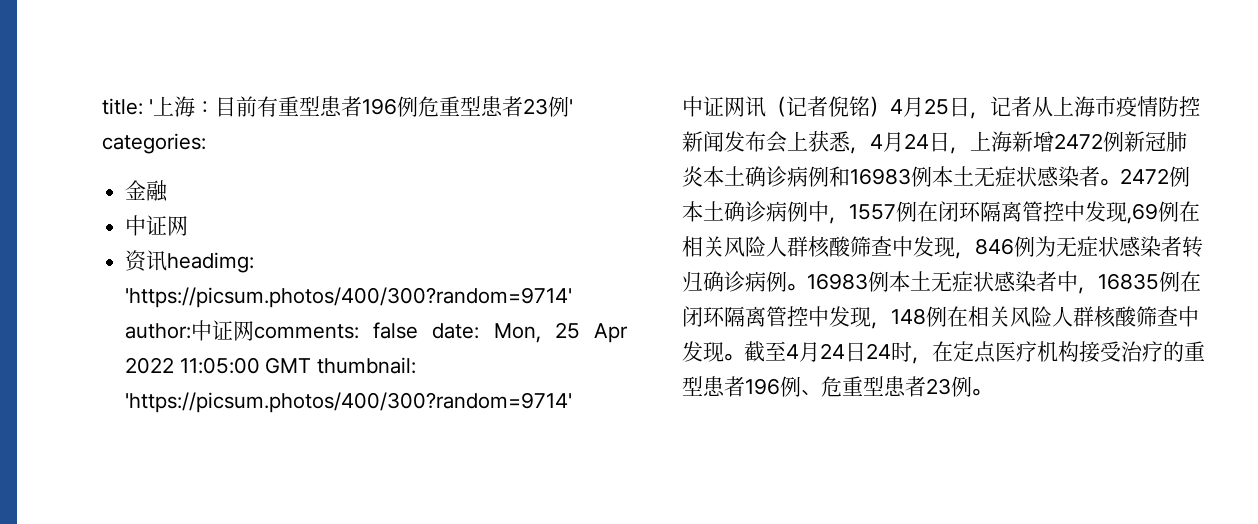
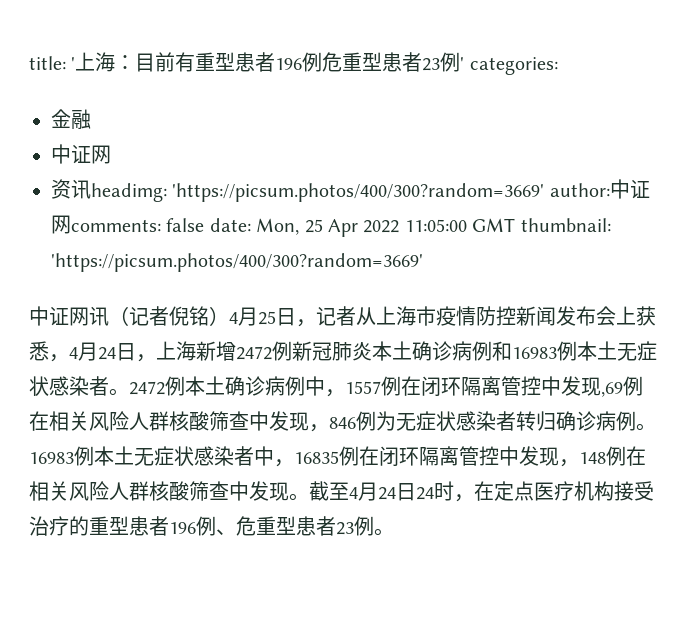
- 资讯headimg: 'https://picsum.photos/400/300?random=9714' author:中证网comments: false date: Mon, 25 Apr 2022 11:05:00 GMT thumbnail: 'https://picsum.photos/400/300?random=9714'
+ 资讯headimg: 'https://picsum.photos/400/300?random=3669' author:中证网comments: false date: Mon, 25 Apr 2022 11:05:00 GMT thumbnail: 'https://picsum.photos/400/300?random=3669'

